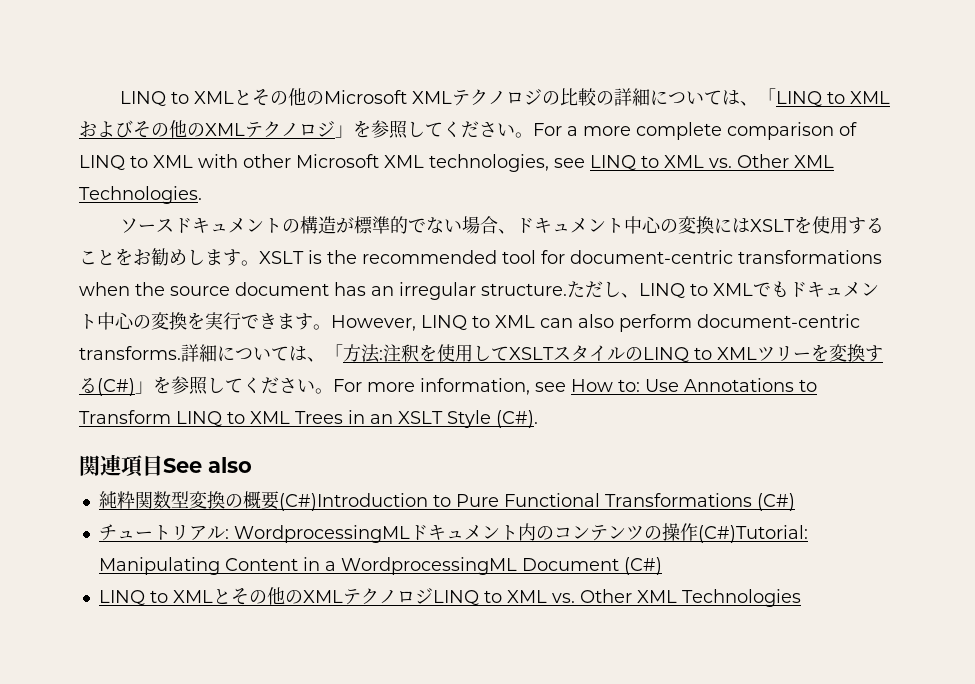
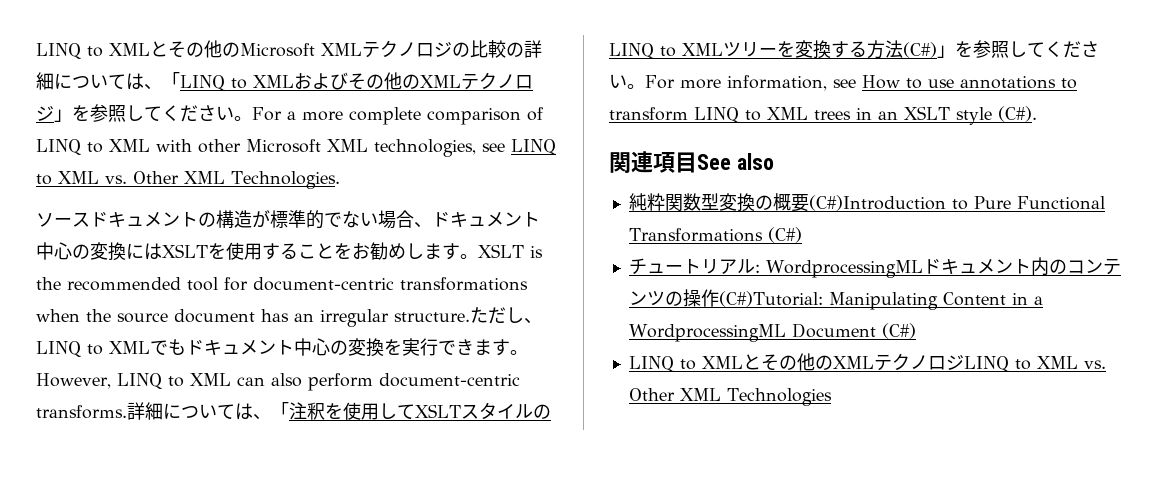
- 詳細については、「方法:注釈を使用してXSLTスタイルのLINQ to XMLツリーを変換する(C#)」を参照してください。
+ 詳細については、「注釈を使用してXSLTスタイルのLINQ to XMLツリーを変換する方法(C#)」を参照してください。
- For more information, see How to: Use Annotations to Transform LINQ to XML Trees in an XSLT Style (C#).
+ For more information, see How to use annotations to transform LINQ to XML trees in an XSLT style (C#).

